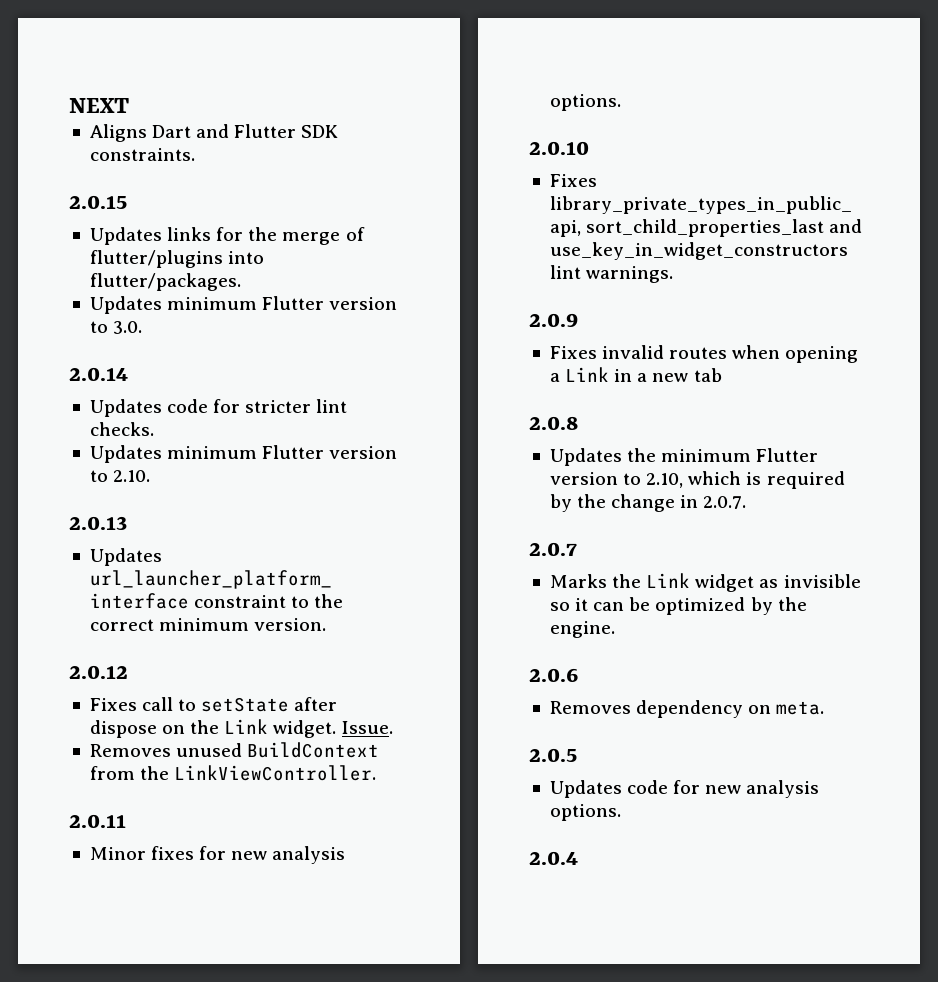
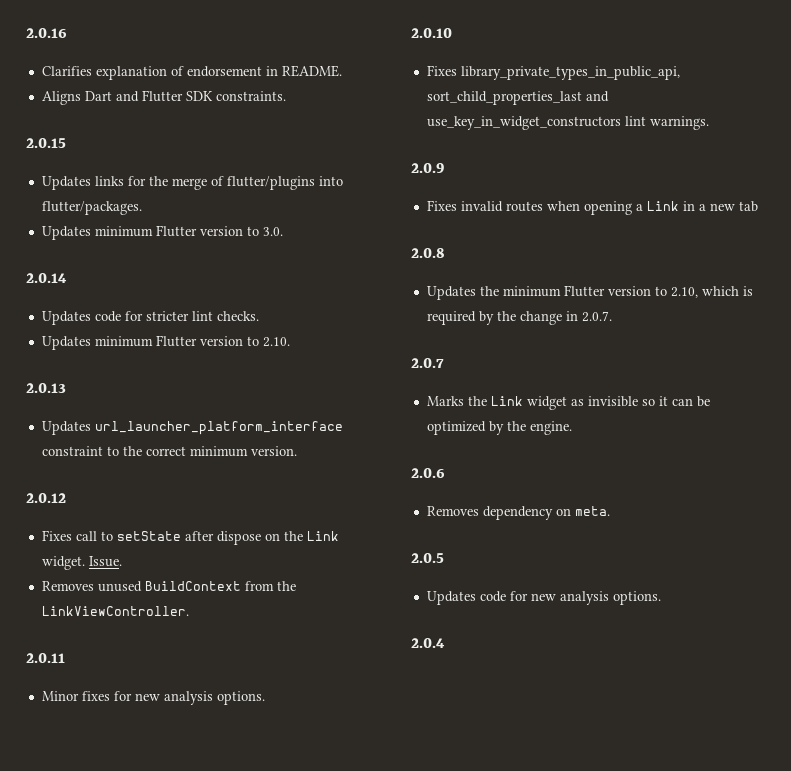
- NEXT
+ 2.0.16
+ Clarifies explanation of endorsement in README.

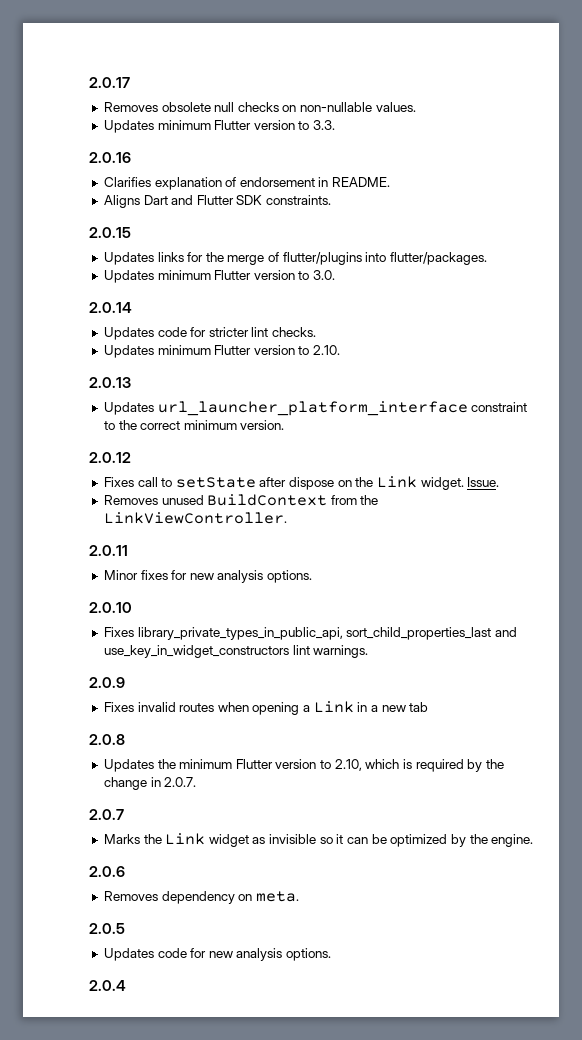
+ 2.0.17
+ Removes obsolete null checks on non-nullable values.
+ Updates minimum Flutter version to 3.3.

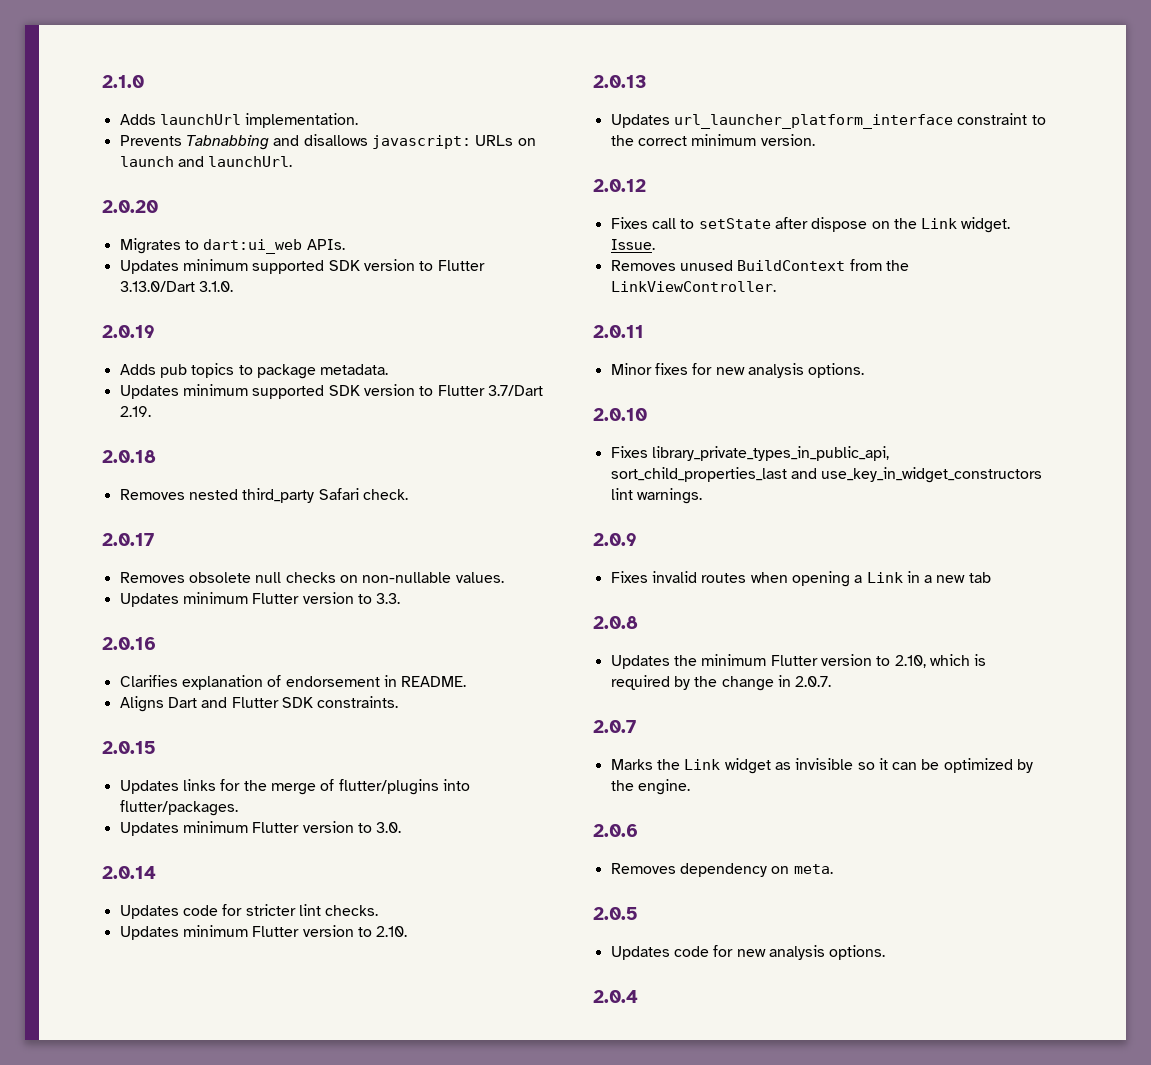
+ 2.1.0
+ Adds launchUrl implementation.
+ Prevents Tabnabbing and disallows javascript: URLs on launch and launchUrl.
+ 2.0.20
+ Migrates to dart:ui_web APIs.
+ Updates minimum supported SDK version to Flutter 3.13.0/Dart 3.1.0.
+ 2.0.19
+ Adds pub topics to package metadata.
+ Updates minimum supported SDK version to Flutter 3.7/Dart 2.19.
+ 2.0.18
+ Removes nested third_party Safari check.

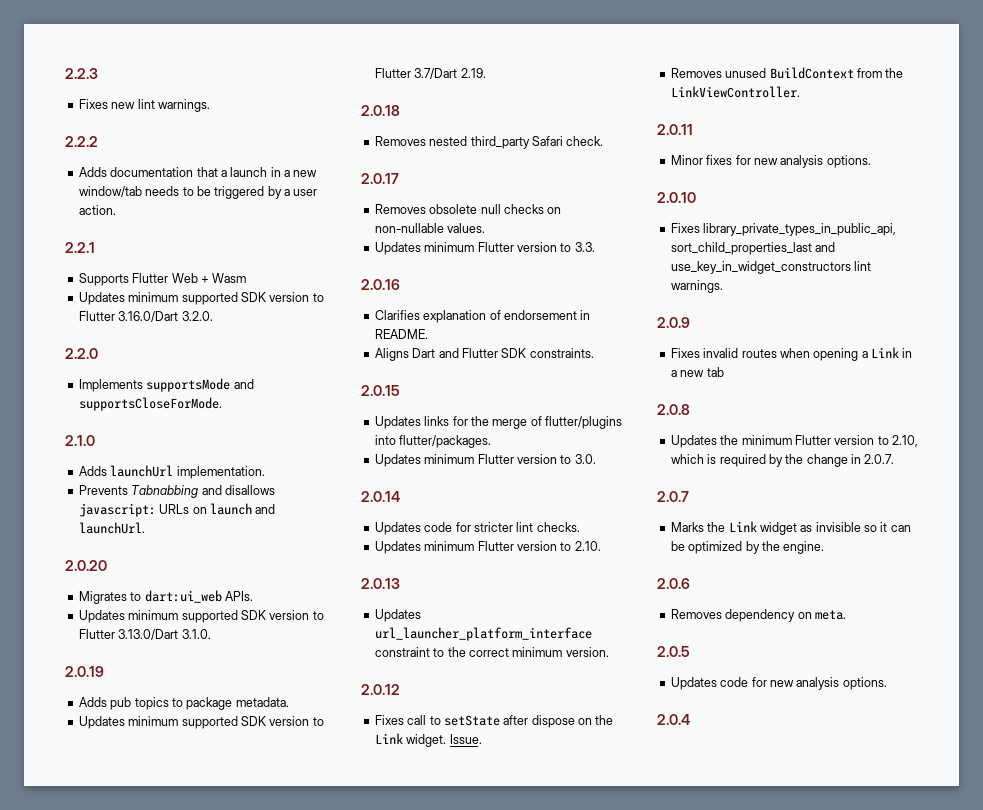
+ 2.2.3
+ Fixes new lint warnings.
+ 2.2.2
+ Adds documentation that a launch in a new window/tab needs to be triggered by a user action.
+ 2.2.1
+ Supports Flutter Web + Wasm
+ Updates minimum supported SDK version to Flutter 3.16.0/Dart 3.2.0.
+ 2.2.0
+ Implements supportsMode and supportsCloseForMode.

